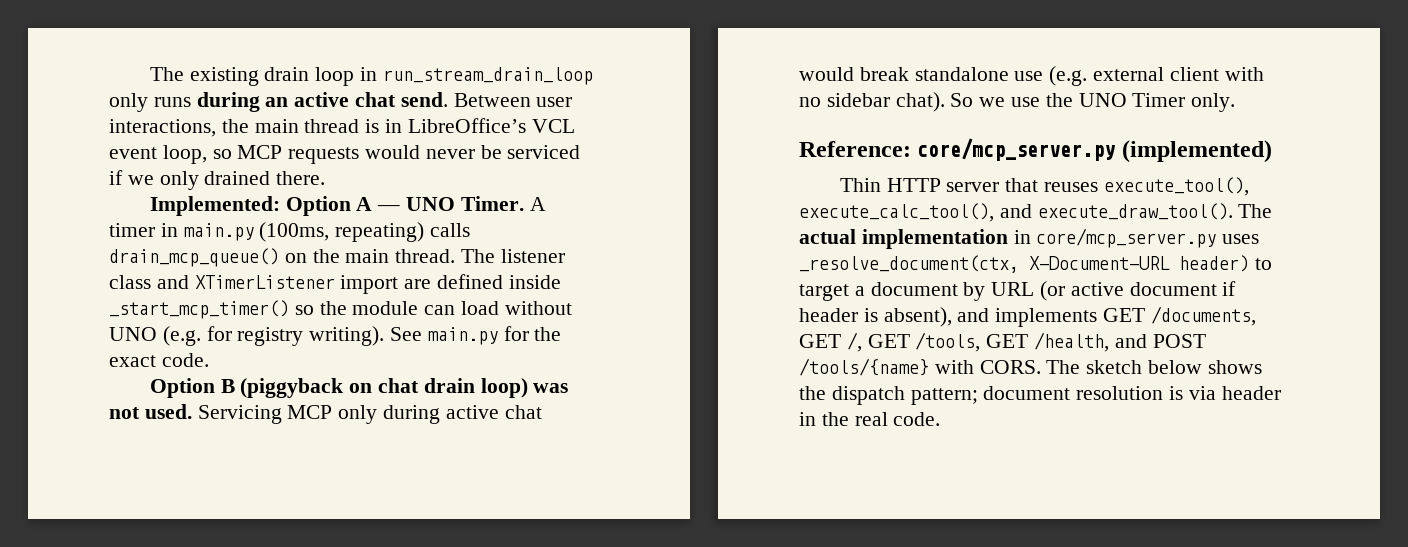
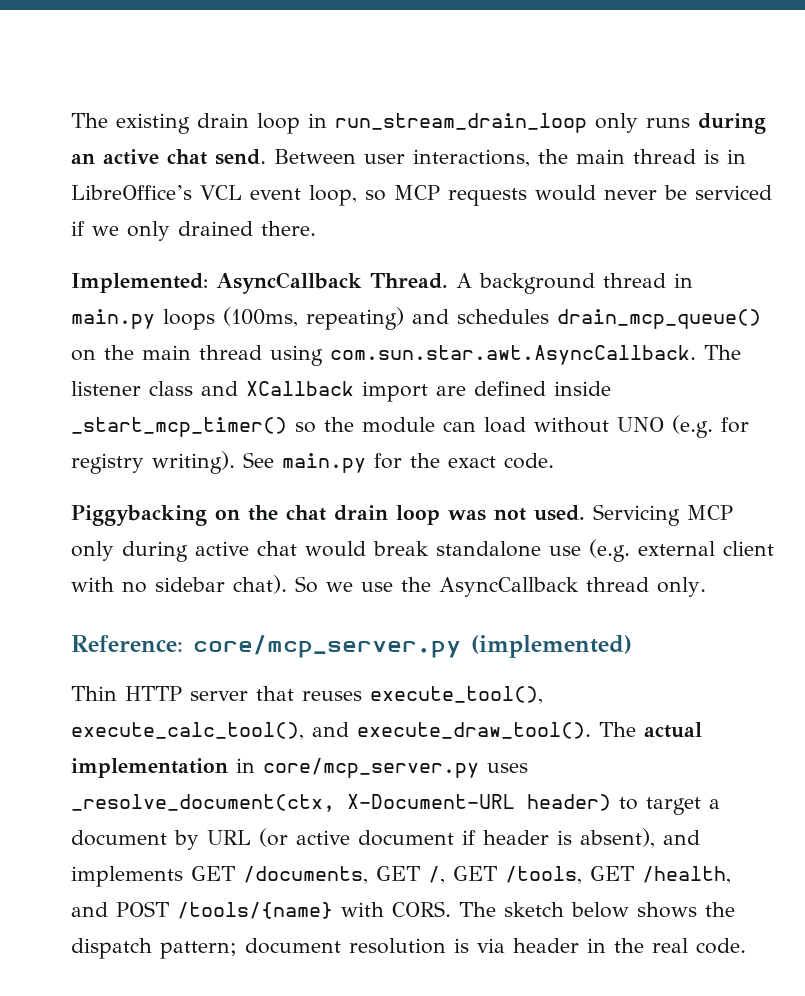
- Implemented: Option A — UNO Timer. A timer in main.py (100ms, repeating) calls drain_mcp_queue() on the main thread. The listener class and XTimerListener import are defined inside _start_mcp_timer() so the module can load without UNO (e.g. for registry writing).
+ Implemented: AsyncCallback Thread. A background thread in main.py loops (100ms, repeating) and schedules drain_mcp_queue() on the main thread using com.sun.star.awt.AsyncCallback. The listener class and XCallback import are defined inside _start_mcp_timer() so the module can load without UNO (e.g. for registry writing).
- Option B (piggyback on chat drain loop) was not used.
+ Piggybacking on the chat drain loop was not used.
- So we use the UNO Timer only.
+ So we use the AsyncCallback thread only.

